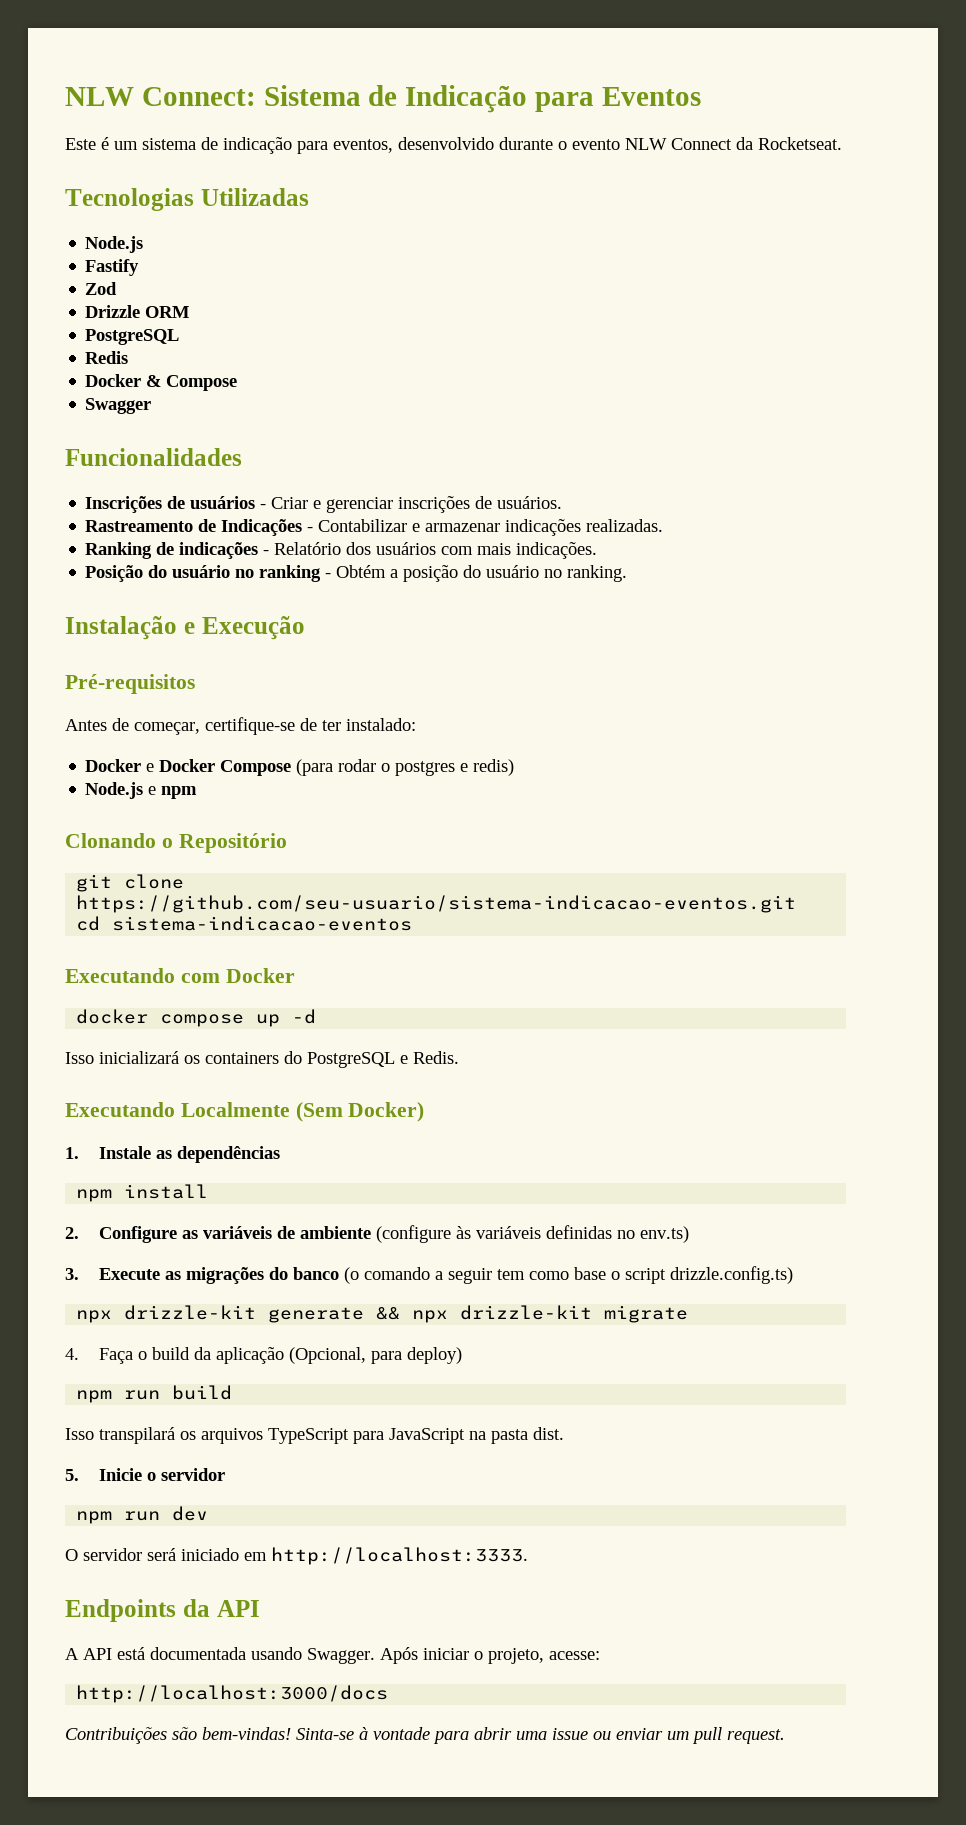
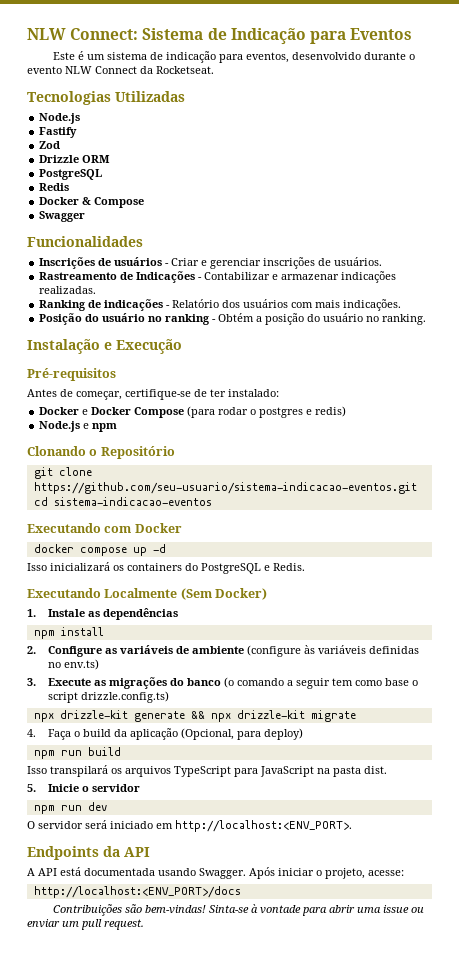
- O servidor será iniciado em http://localhost:3333.
+ O servidor será iniciado em http://localhost:<ENV_PORT>.
- http://localhost:3000/docs
+ http://localhost:<ENV_PORT>/docs

